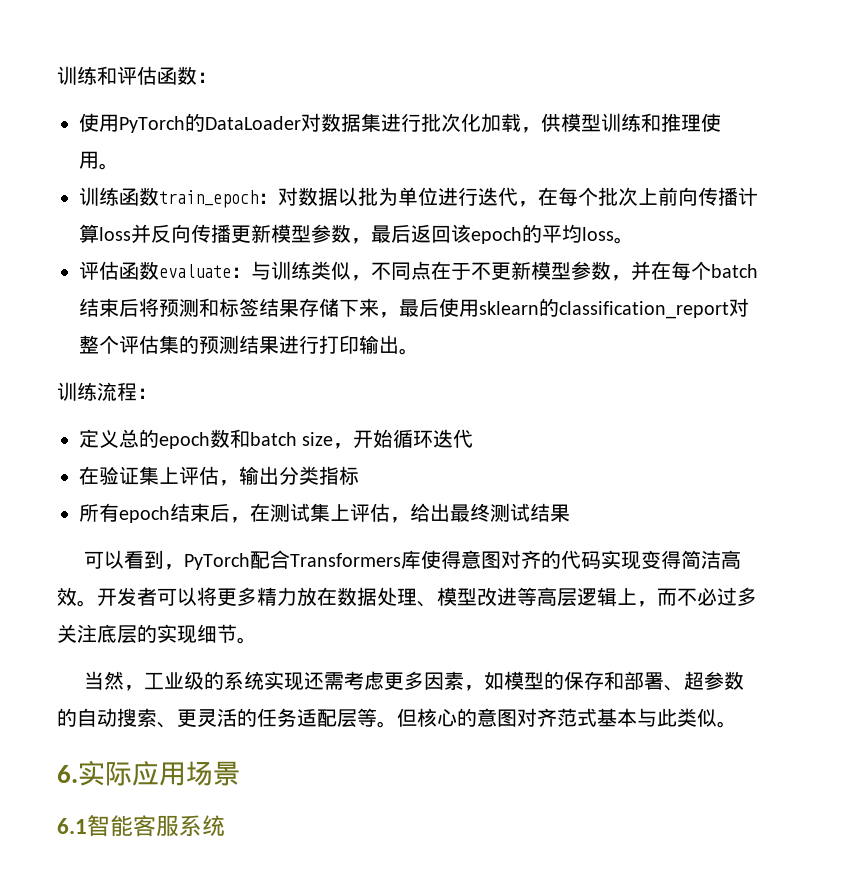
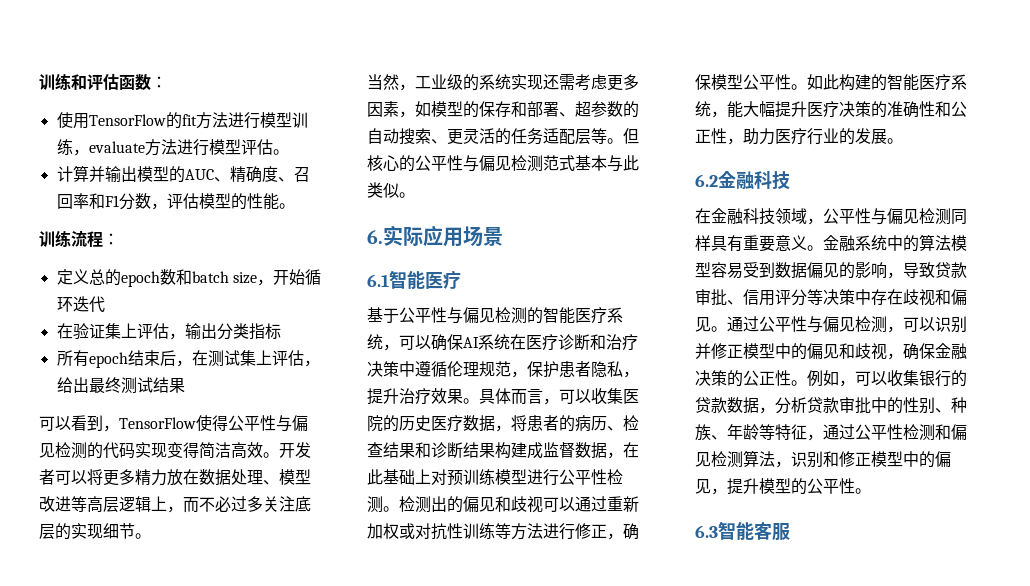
- 使用PyTorch的DataLoader对数据集进行批次化加载，供模型训练和推理使用。
- 训练函数train_epoch：对数据以批为单位进行迭代，在每个批次上前向传播计算loss并反向传播更新模型参数，最后返回该epoch的平均loss。
- 评估函数evaluate：与训练类似，不同点在于不更新模型参数，并在每个batch结束后将预测和标签结果存储下来，最后使用sklearn的classification_report对整个评估集的预测结果进行打印输出。
+ 使用TensorFlow的fit方法进行模型训练，evaluate方法进行模型评估。
+ 计算并输出模型的AUC、精确度、召回率和F1分数，评估模型的性能。
- 可以看到，PyTorch配合Transformers库使得意图对齐的代码实现变得简洁高效。
+ 可以看到，TensorFlow使得公平性与偏见检测的代码实现变得简洁高效。
- 但核心的意图对齐范式基本与此类似。
+ 但核心的公平性与偏见检测范式基本与此类似。
- 6.1智能客服系统
+ 6.1智能医疗
+ 基于公平性与偏见检测的智能医疗系统，可以确保AI系统在医疗诊断和治疗决策中遵循伦理规范，保护患者隐私，提升治疗效果。具体而言，可以收集医院的历史医疗数据，将患者的病历、检查结果和诊断结果构建成监督数据，在此基础上对预训练模型进行公平性检测。检测出的偏见和歧视可以通过重新加权或对抗性训练等方法进行修正，确保模型公平性。如此构建的智能医疗系统，能大幅提升医疗决策的准确性和公正性，助力医疗行业的发展。
+ 6.2金融科技
+ 在金融科技领域，公平性与偏见检测同样具有重要意义。金融系统中的算法模型容易受到数据偏见的影响，导致贷款审批、信用评分等决策中存在歧视和偏见。通过公平性与偏见检测，可以识别并修正模型中的偏见和歧视，确保金融决策的公正性。例如，可以收集银行的贷款数据，分析贷款审批中的性别、种族、年龄等特征，通过公平性检测和偏见检测算法，识别和修正模型中的偏见，提升模型的公平性。
+ 6.3智能客服

